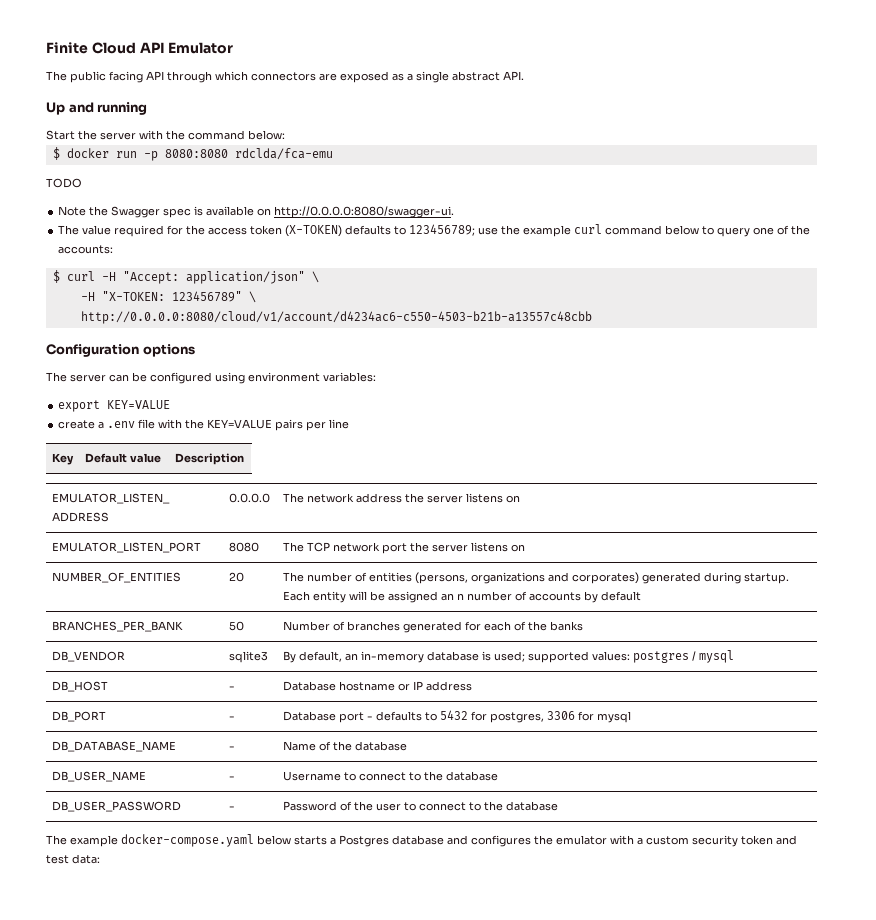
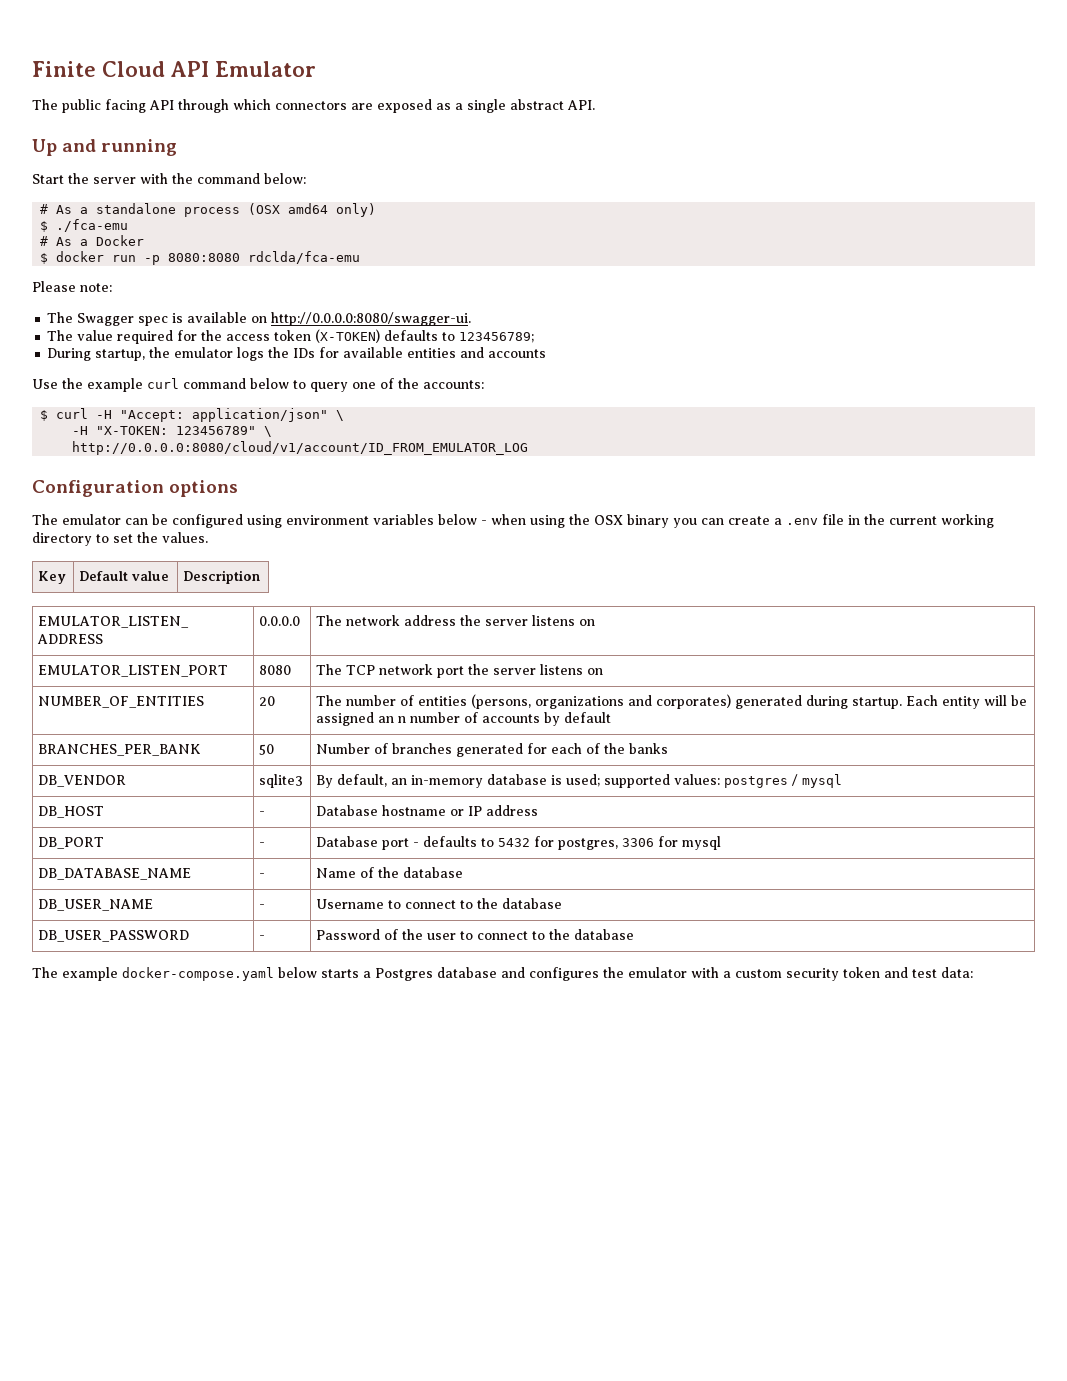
+ # As a standalone process (OSX amd64 only)
+ $ ./fca-emu
+ # As a Docker
- TODO
- Note the Swagger spec is available on http://0.0.0.0:8080/swagger-ui.
+ Please note:
+ The Swagger spec is available on http://0.0.0.0:8080/swagger-ui.
- The value required for the access token (X-TOKEN) defaults to 123456789; use the example curl command below to query one of the accounts:
+ The value required for the access token (X-TOKEN) defaults to 123456789;
+ During startup, the emulator logs the IDs for available entities and accounts
+ Use the example curl command below to query one of the accounts:
- http://0.0.0.0:8080/cloud/v1/account/d4234ac6-c550-4503-b21b-a13557c48cbb
+ http://0.0.0.0:8080/cloud/v1/account/ID_FROM_EMULATOR_LOG
- The server can be configured using environment variables:
- export KEY=VALUE
- create a .env file with the KEY=VALUE pairs per line
+ The emulator can be configured using environment variables below - when using the OSX binary you can create a .env file in the current working directory to set the values.

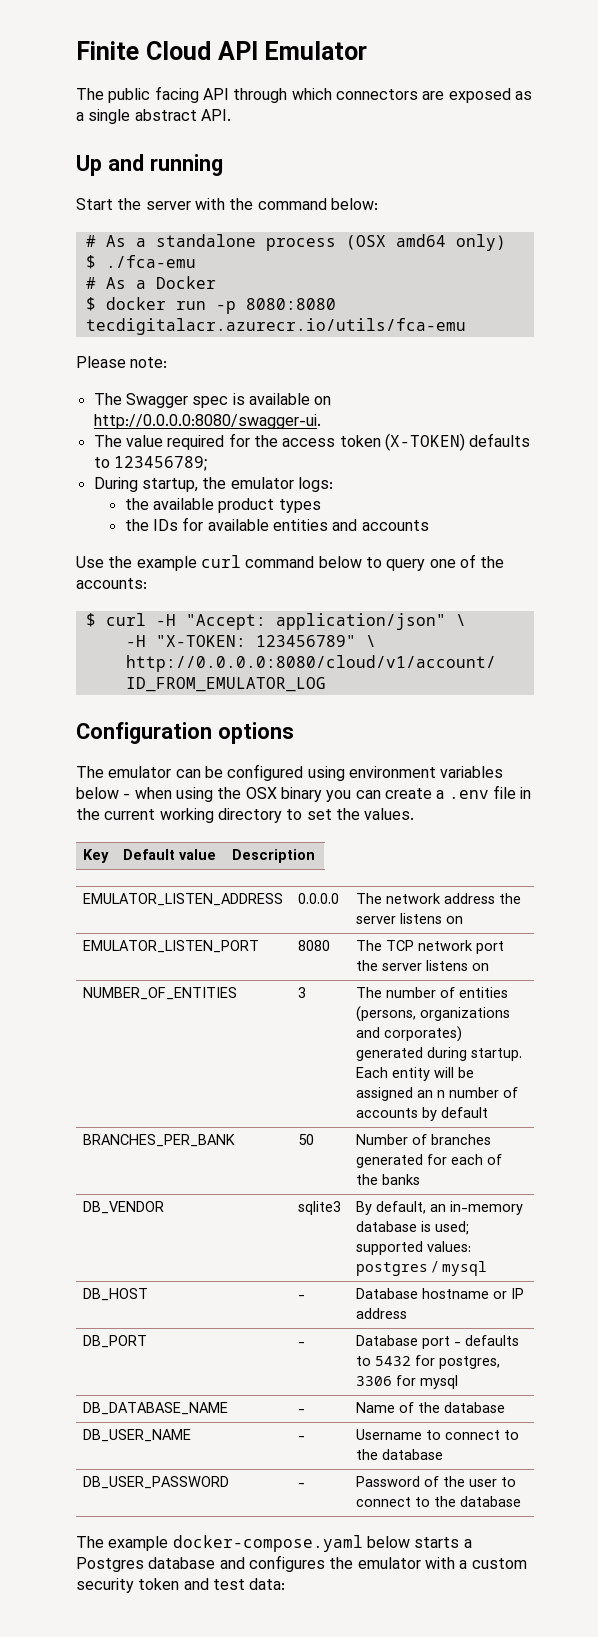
- $ docker run -p 8080:8080 rdclda/fca-emu
+ $ docker run -p 8080:8080 tecdigitalacr.azurecr.io/utils/fca-emu
- During startup, the emulator logs the IDs for available entities and accounts
+ During startup, the emulator logs:
+ the available product types
+ the IDs for available entities and accounts
- NUMBER_OF_ENTITIES | 20 | The number of entities (persons, organizations and corporates) generated during startup. Each entity will be assigned an n number of accounts by default
+ NUMBER_OF_ENTITIES | 3 | The number of entities (persons, organizations and corporates) generated during startup. Each entity will be assigned an n number of accounts by default

